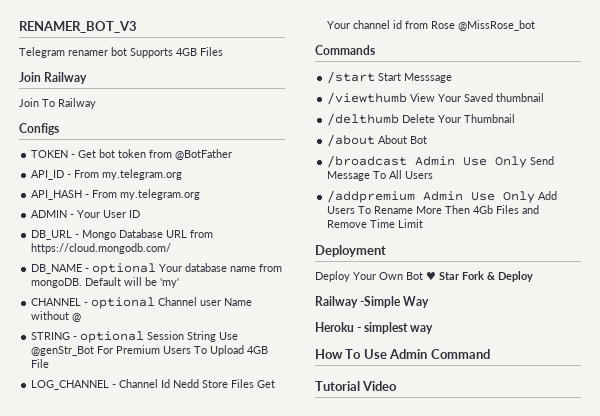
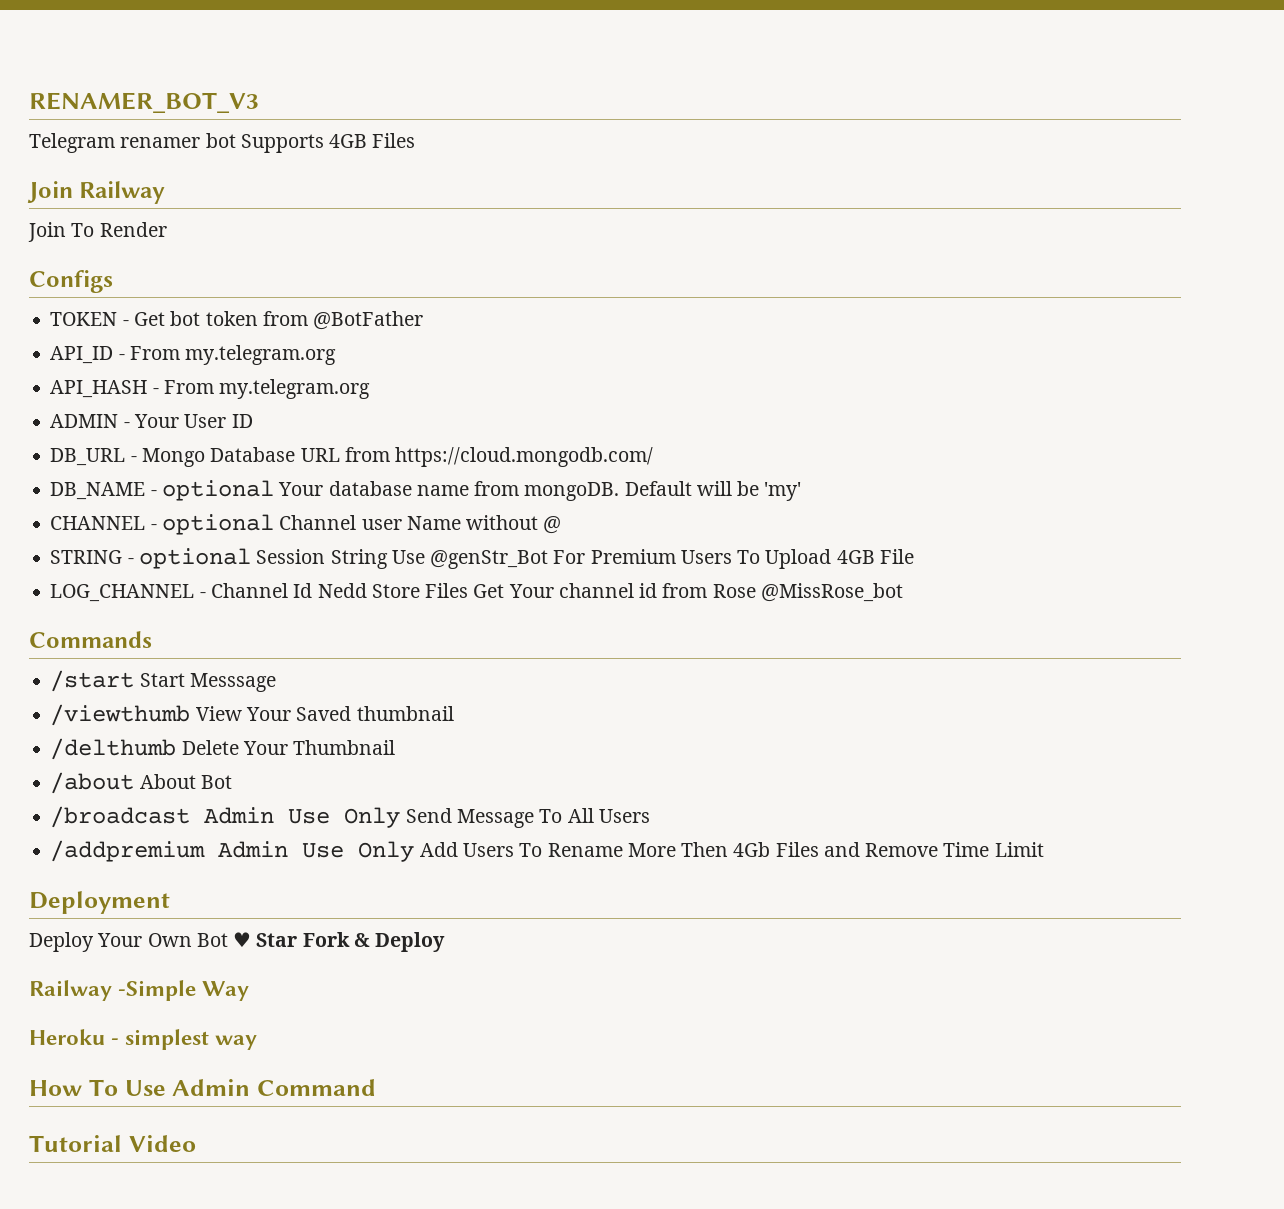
- Join To Railway
+ Join To Render

